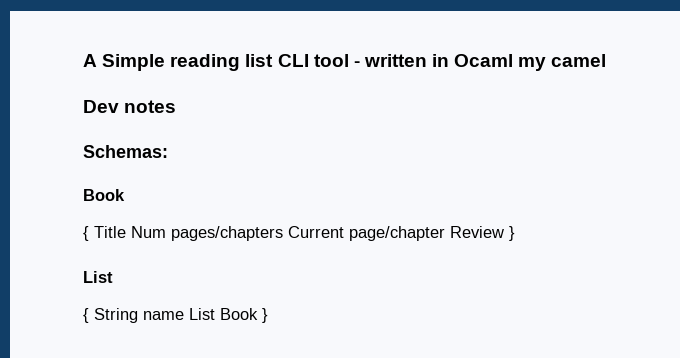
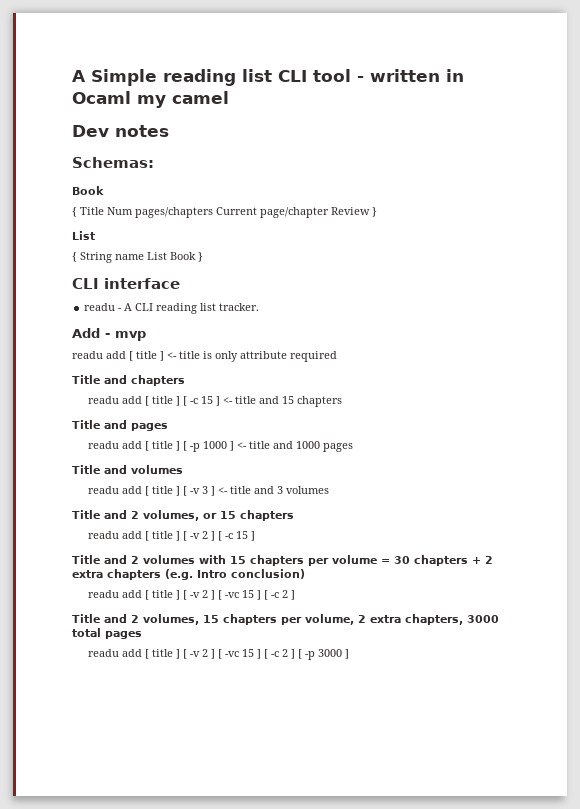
+ CLI interface
+ readu - A CLI reading list tracker.
+ Add - mvp
+ readu add [ title ] <- title is only attribute required
+ Title and chapters
+ readu add [ title ] [ -c 15 ] <- title and 15 chapters
+ Title and pages
+ readu add [ title ] [ -p 1000 ] <- title and 1000 pages
+ Title and volumes
+ readu add [ title ] [ -v 3 ] <- title and 3 volumes
+ Title and 2 volumes, or 15 chapters
+ readu add [ title ] [ -v 2 ] [ -c 15 ]
+ Title and 2 volumes with 15 chapters per volume = 30 chapters + 2 extra chapters (e.g. Intro conclusion)
+ readu add [ title ] [ -v 2 ] [ -vc 15 ] [ -c 2 ]
+ Title and 2 volumes, 15 chapters per volume, 2 extra chapters, 3000 total pages
+ readu add [ title ] [ -v 2 ] [ -vc 15 ] [ -c 2 ] [ -p 3000 ]

